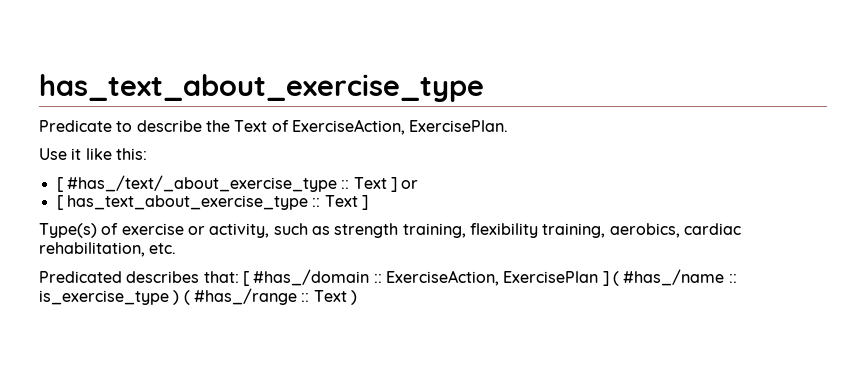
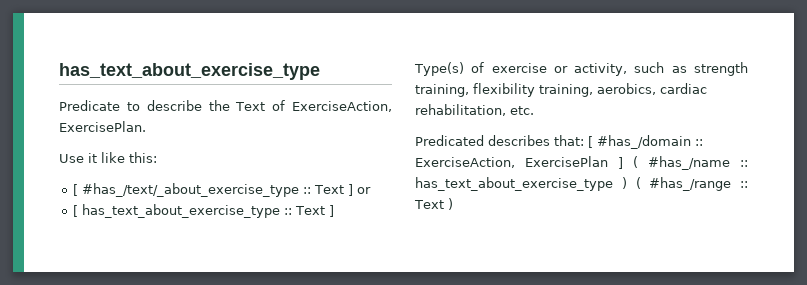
- Predicated describes that: [ #has_/domain :: ExerciseAction, ExercisePlan ] ( #has_/name :: is_exercise_type ) ( #has_/range :: Text )
+ Predicated describes that: [ #has_/domain :: ExerciseAction, ExercisePlan ] ( #has_/name :: has_text_about_exercise_type ) ( #has_/range :: Text )

